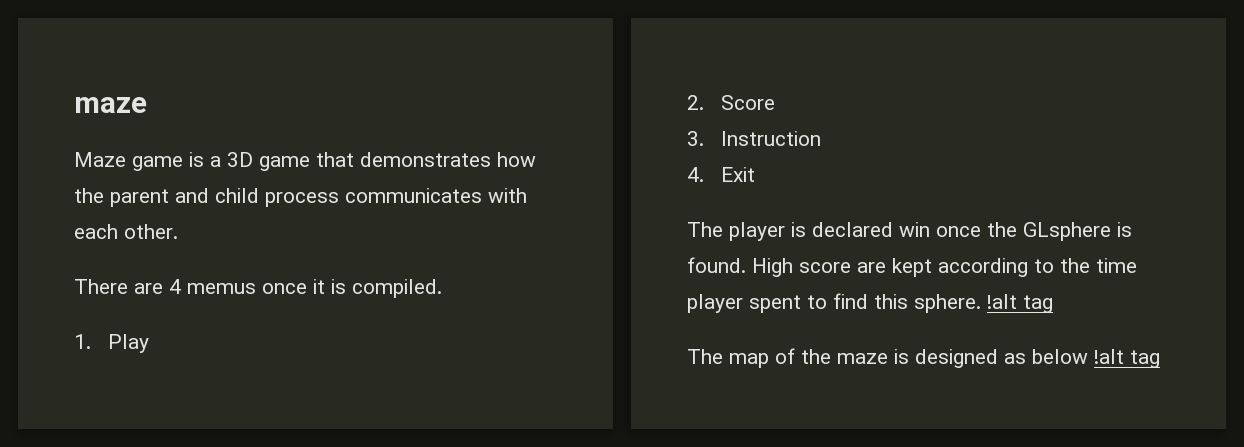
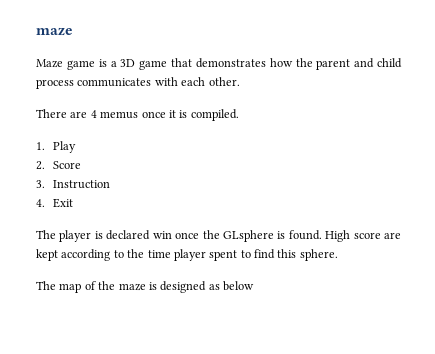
- High score are kept according to the time player spent to find this sphere. !alt tag
+ High score are kept according to the time player spent to find this sphere.
- The map of the maze is designed as below !alt tag
+ The map of the maze is designed as below

